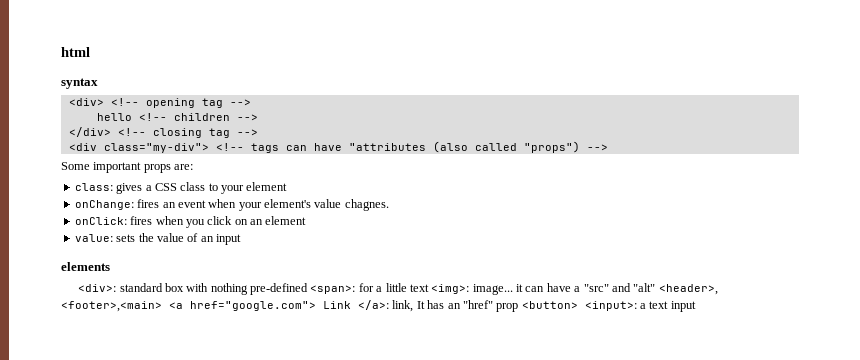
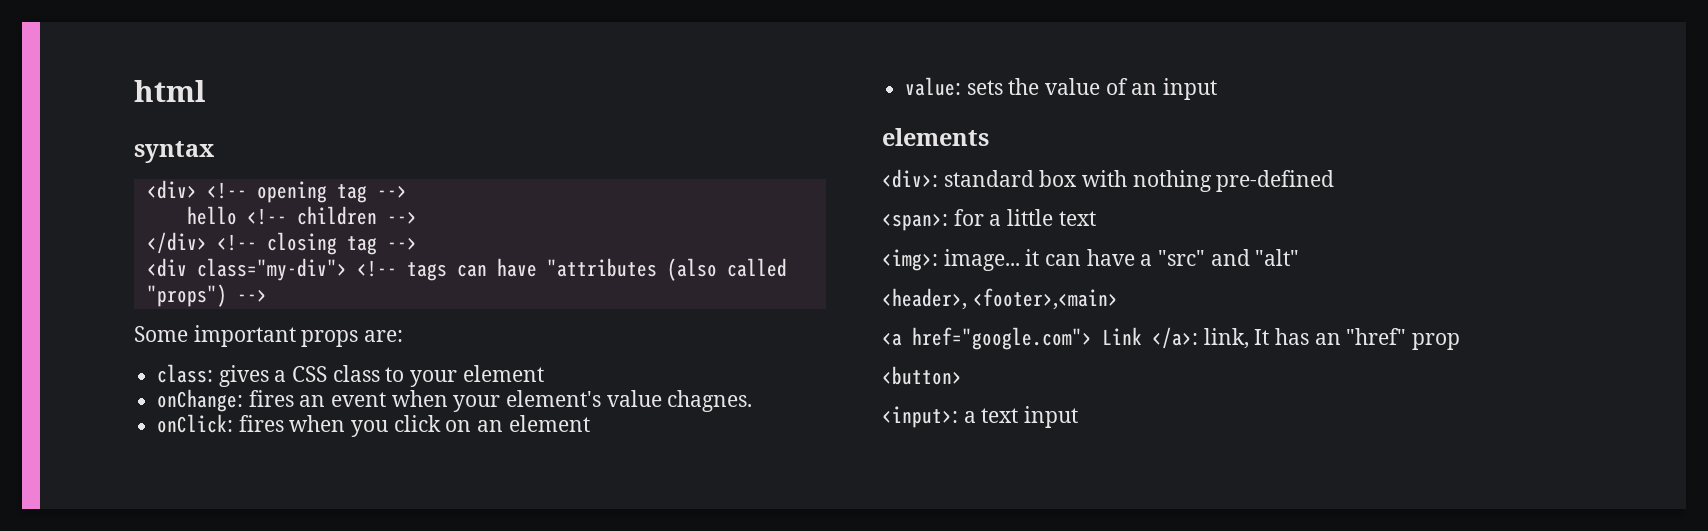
- <div>: standard box with nothing pre-defined <span>: for a little text <img>: image... it can have a "src" and "alt" <header>, <footer>,<main> <a href="google.com"> Link </a>: link, It has an "href" prop <button> <input>: a text input
+ <div>: standard box with nothing pre-defined
+ <span>: for a little text
+ <img>: image... it can have a "src" and "alt"
+ <header>, <footer>,<main>
+ <a href="google.com"> Link </a>: link, It has an "href" prop
+ <button>
+ <input>: a text input

